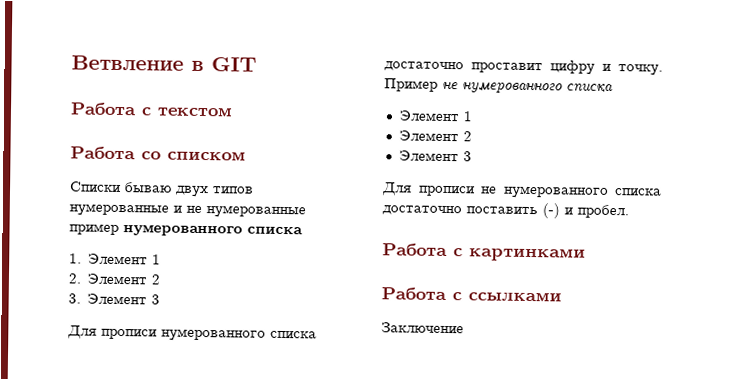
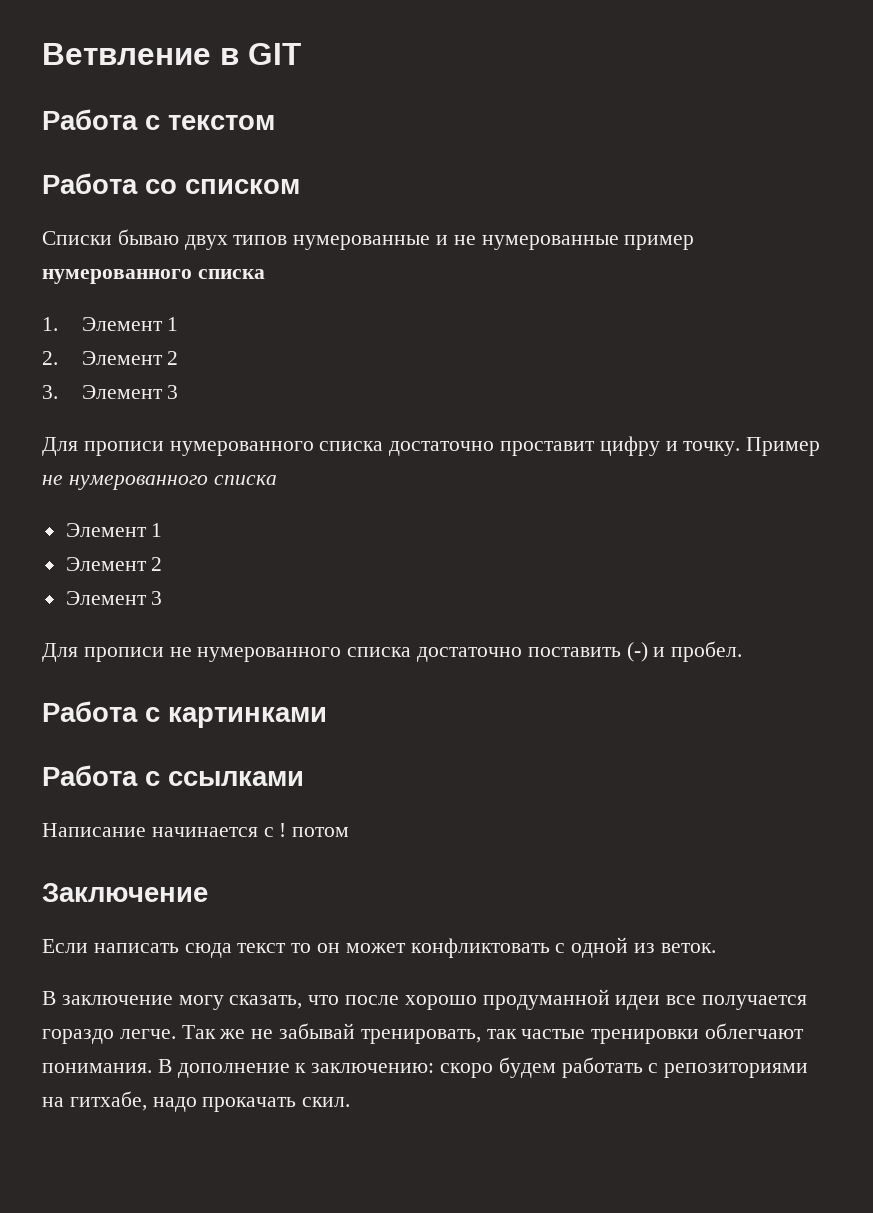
+ Написание начинается с ! потом
  Заключение
+ Если написать сюда текст то он может конфликтовать с одной из веток.
+ В заключение могу сказать, что после хорошо продуманной идеи все получается гораздо легче. Так же не забывай тренировать, так частые тренировки облегчают понимания. В дополнение к заключению: скоро будем работать с репозиториями на гитхабе, надо прокачать скил.

